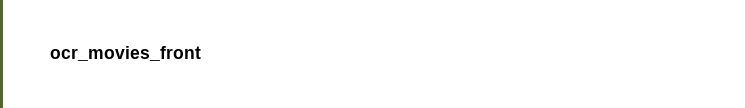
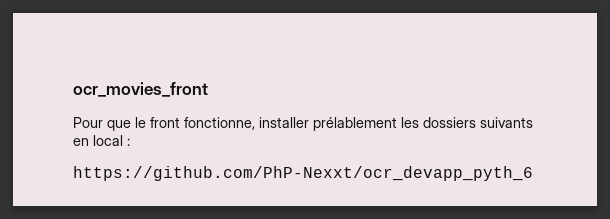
+ Pour que le front fonctionne, installer prélablement les dossiers suivants en local :
+ https://github.com/PhP-Nexxt/ocr_devapp_pyth_6

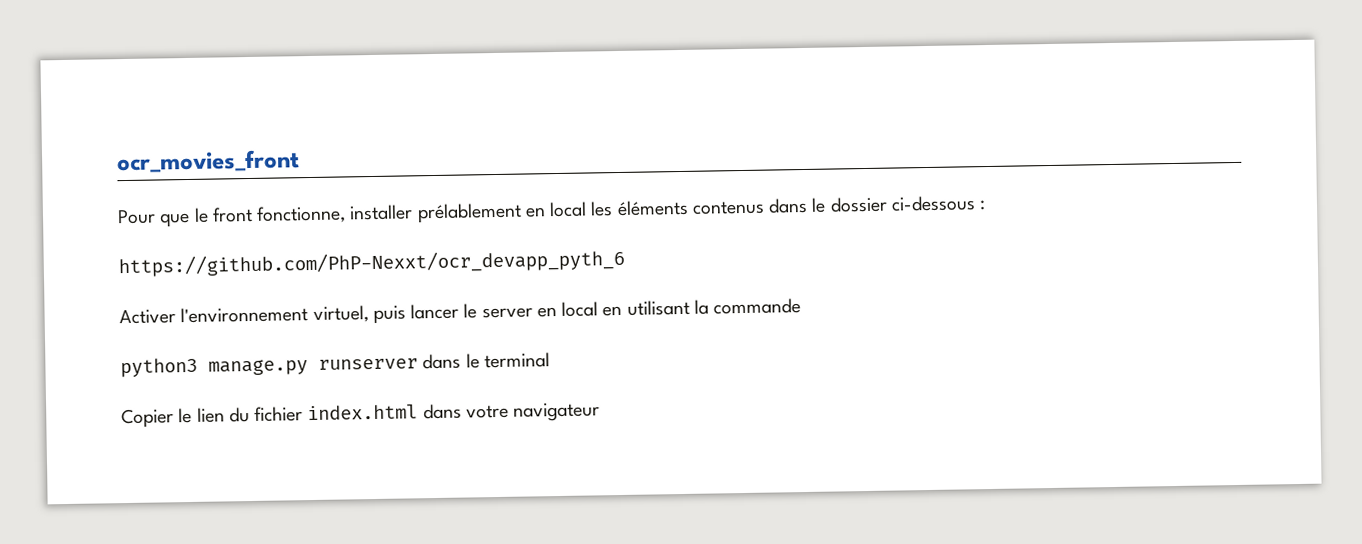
- Pour que le front fonctionne, installer prélablement les dossiers suivants en local :
+ Pour que le front fonctionne, installer prélablement en local les éléments contenus dans le dossier ci-dessous :
  https://github.com/PhP-Nexxt/ocr_devapp_pyth_6
+ Activer l'environnement virtuel, puis lancer le server en local en utilisant la commande
+ python3 manage.py runserver dans le terminal
+ Copier le lien du fichier index.html dans votre navigateur

